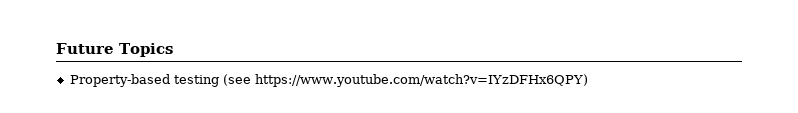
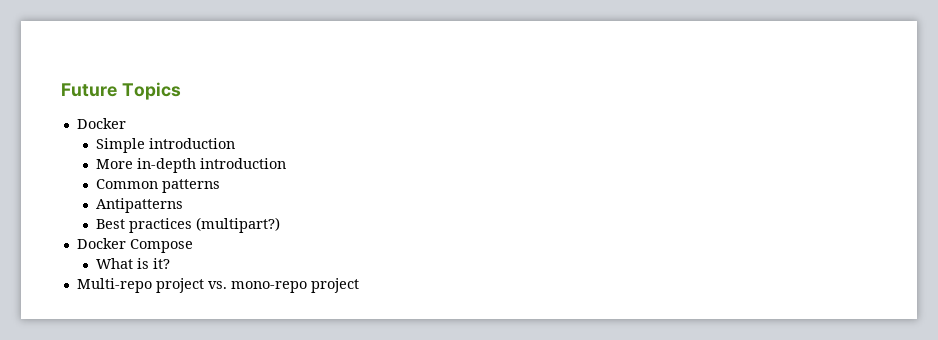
  Future Topics
- Property-based testing (see https://www.youtube.com/watch?v=IYzDFHx6QPY)
+ Docker
+ Simple introduction
+ More in-depth introduction
+ Common patterns
+ Antipatterns
+ Best practices (multipart?)
+ Docker Compose
+ What is it?
+ Multi-repo project vs. mono-repo project

